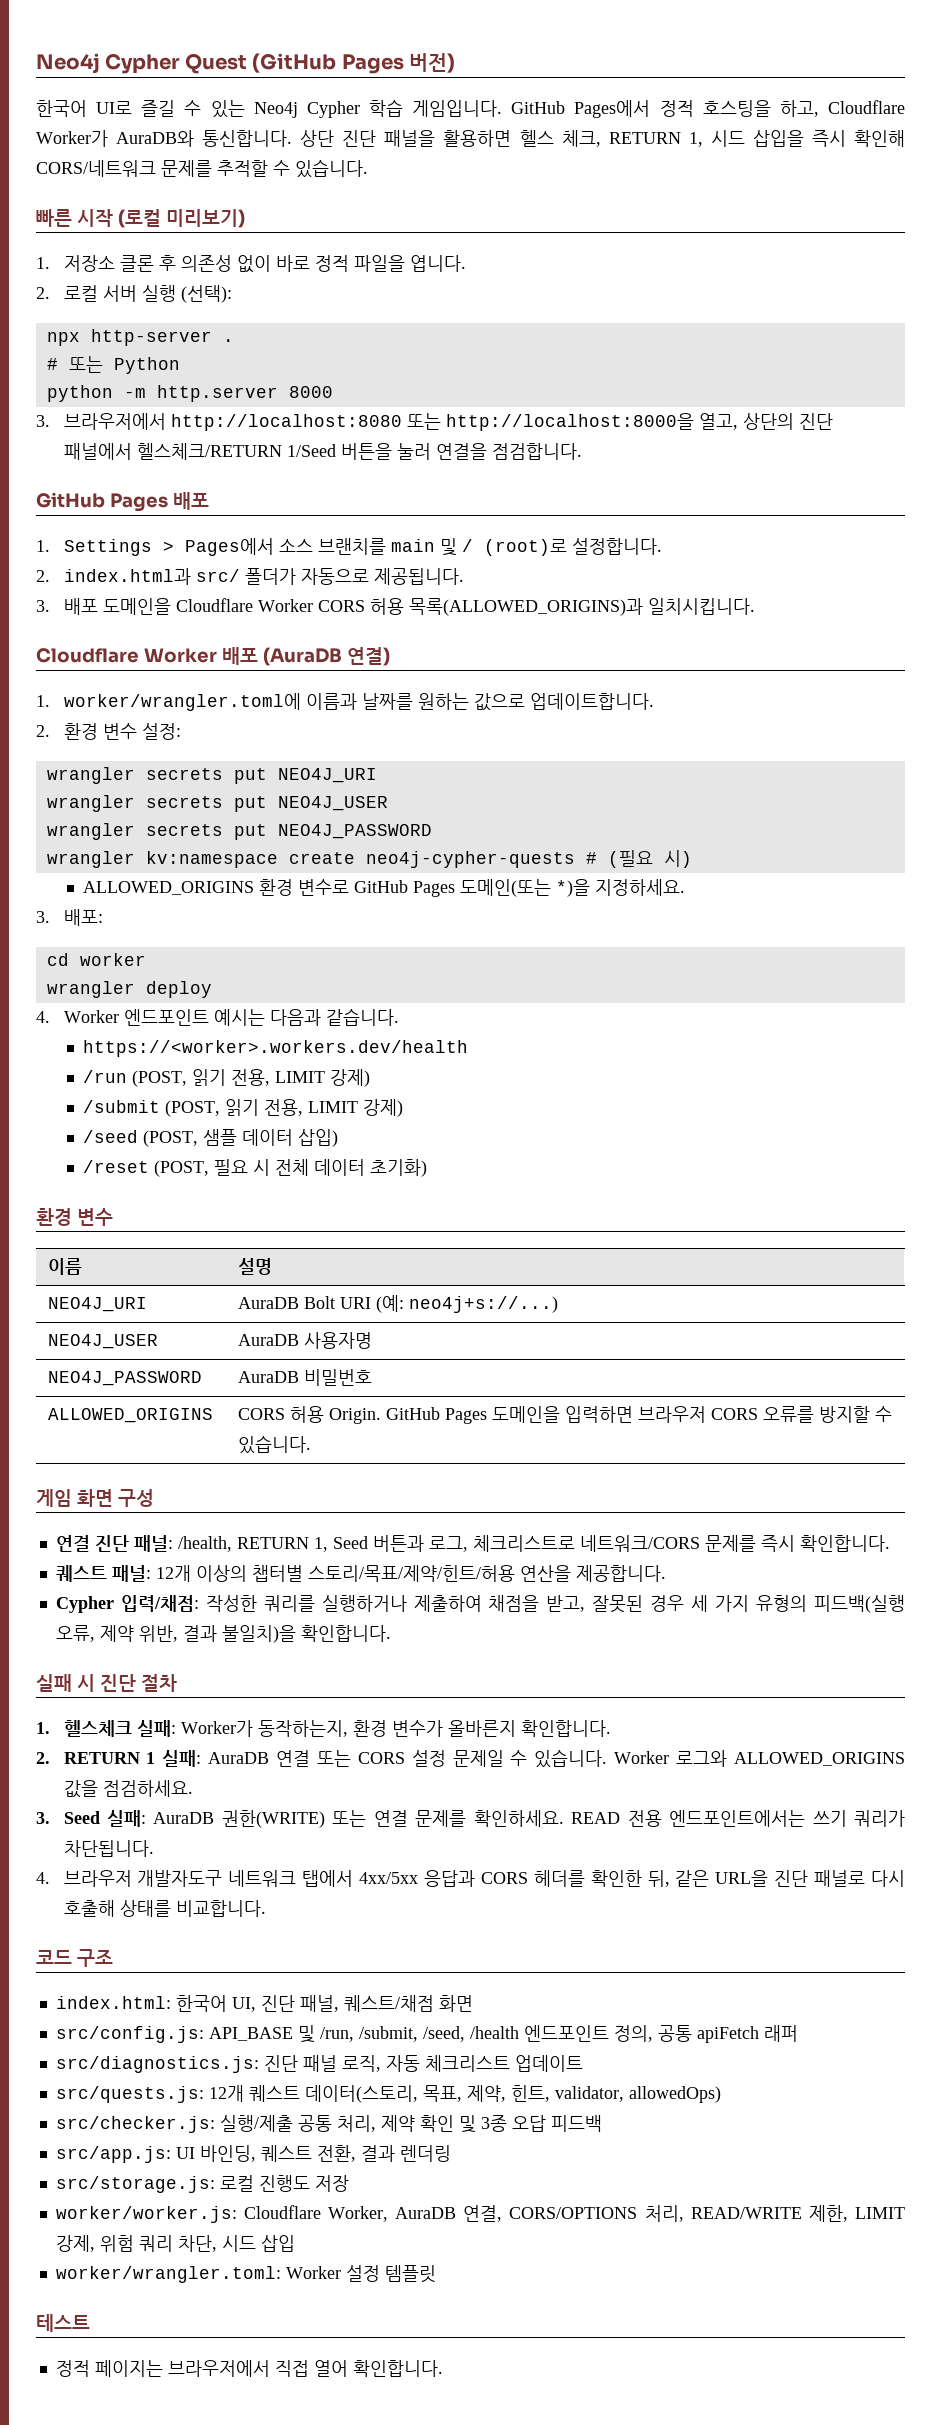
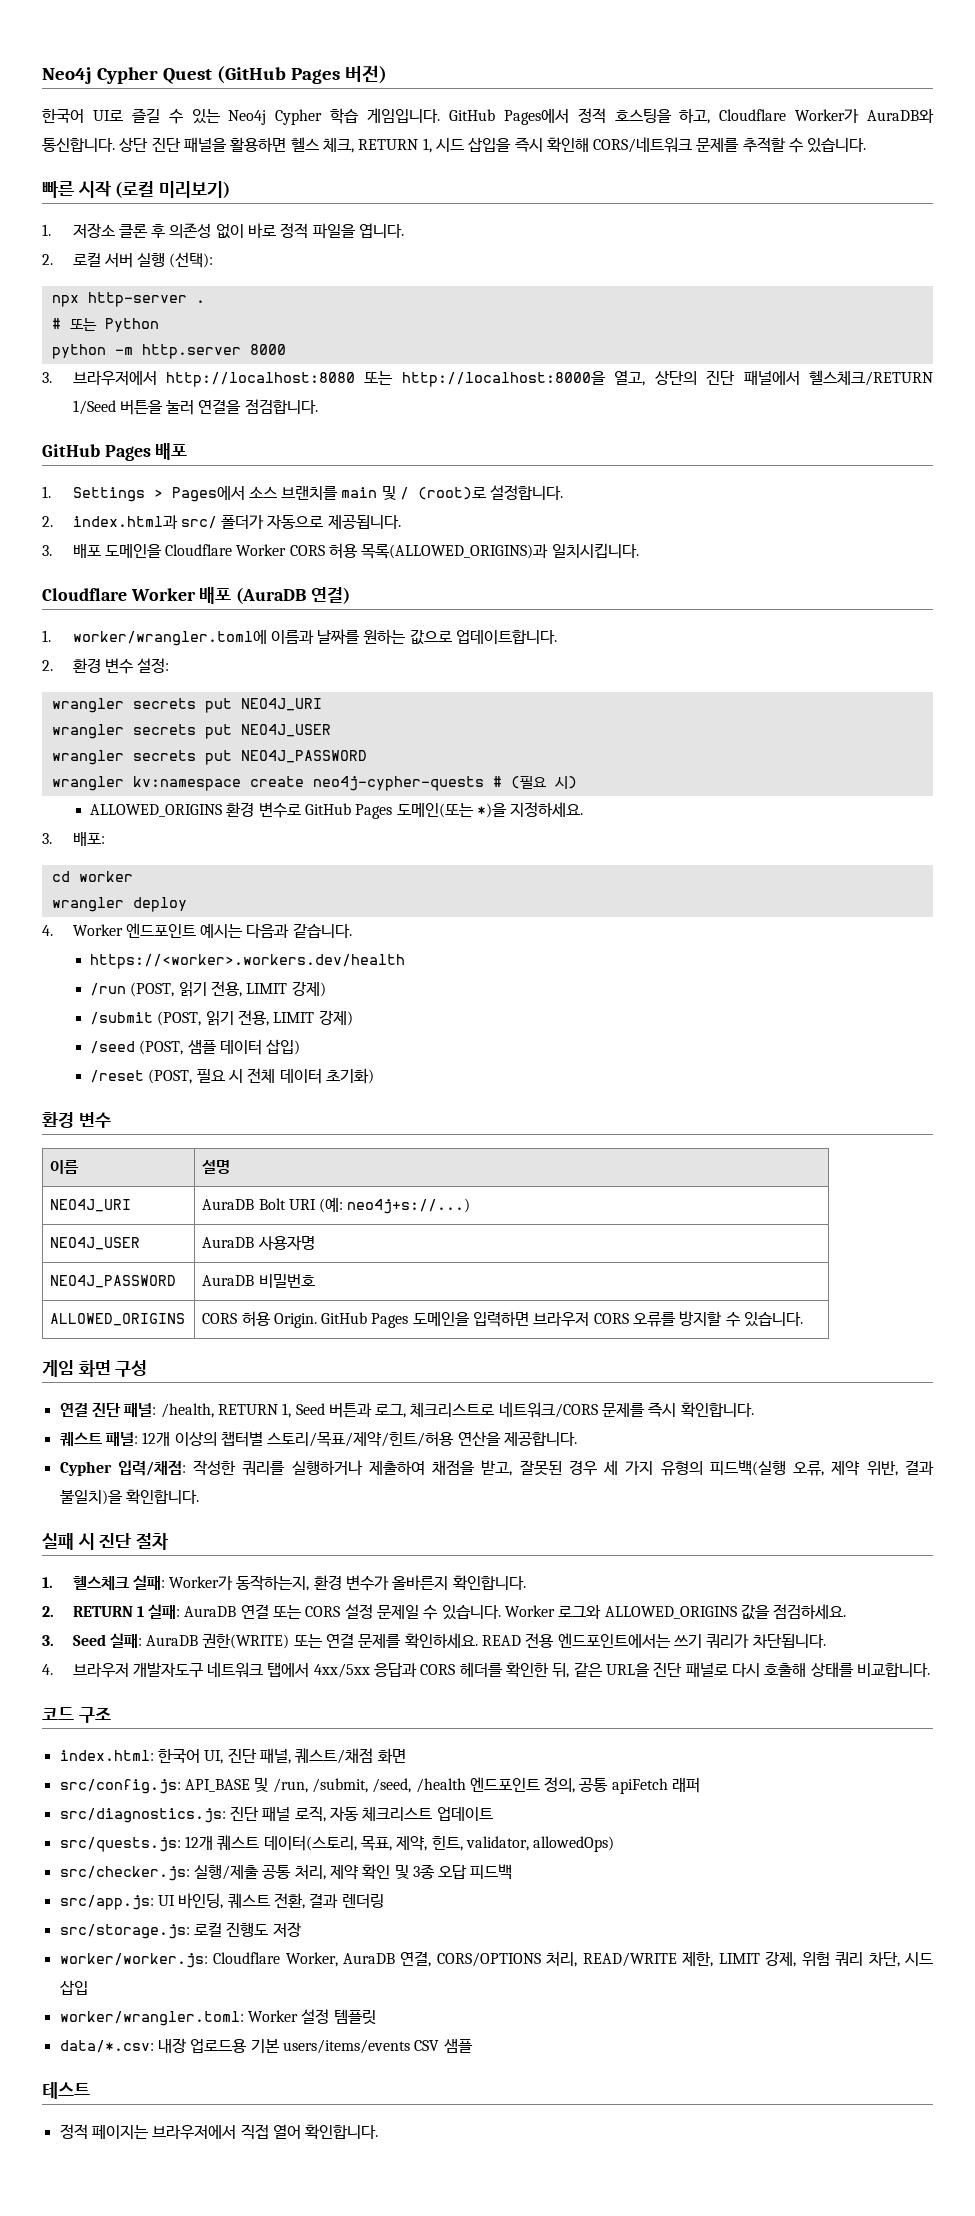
+ data/*.csv: 내장 업로드용 기본 users/items/events CSV 샘플

